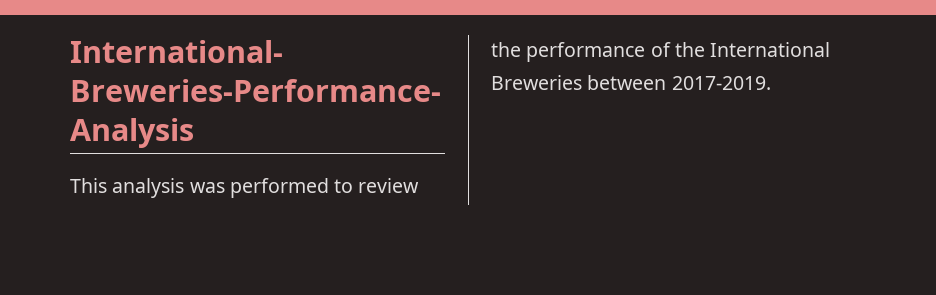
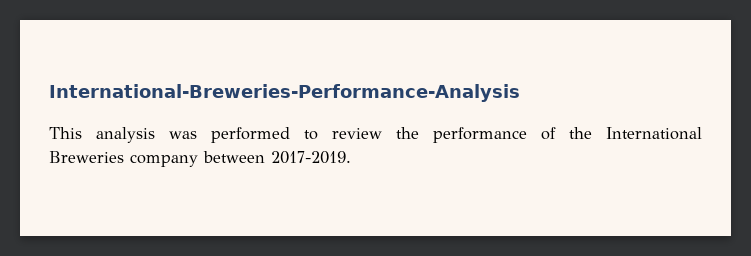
- This analysis was performed to review the performance of the International Breweries between 2017-2019.
+ This analysis was performed to review the performance of the International Breweries company between 2017-2019.

